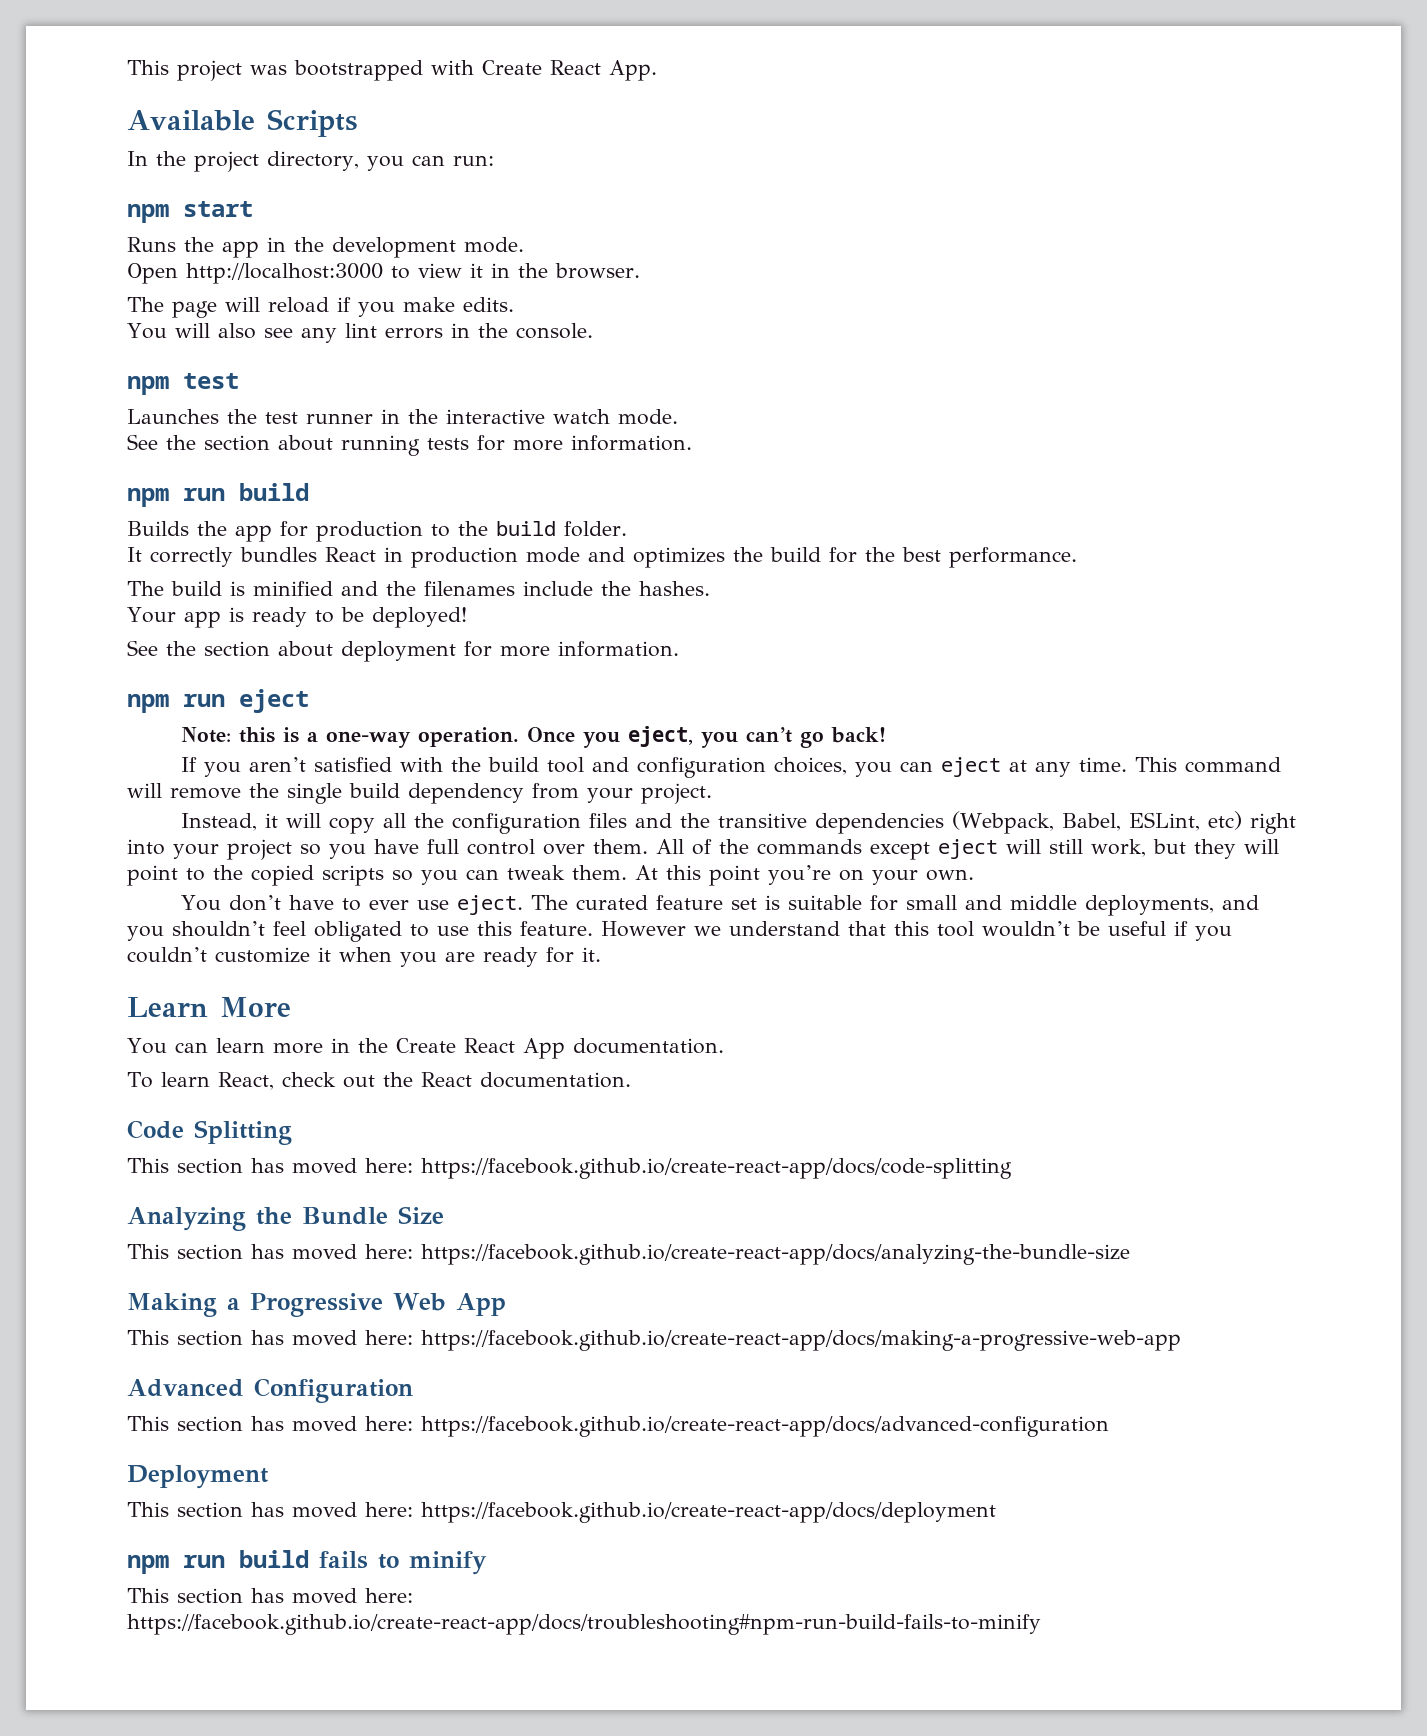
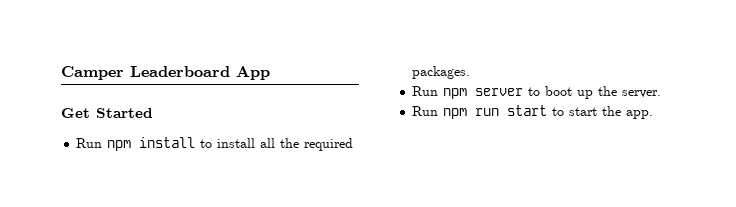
- This project was bootstrapped with Create React App.
- Available Scripts
- In the project directory, you can run:
- npm start
- Runs the app in the development mode.
- Open http://localhost:3000 to view it in the browser.
- The page will reload if you make edits.
- You will also see any lint errors in the console.
- npm test
- Launches the test runner in the interactive watch mode.
- See the section about running tests for more information.
- npm run build
- Builds the app for production to the build folder.
- It correctly bundles React in production mode and optimizes the build for the best performance.
- The build is minified and the filenames include the hashes.
- Your app is ready to be deployed!
- See the section about deployment for more information.
- npm run eject
- Note: this is a one-way operation. Once you eject, you can’t go back!
- If you aren’t satisfied with the build tool and configuration choices, you can eject at any time. This command will remove the single build dependency from your project.
- Instead, it will copy all the configuration files and the transitive dependencies (Webpack, Babel, ESLint, etc) right into your project so you have full control over them. All of the commands except eject will still work, but they will point to the copied scripts so you can tweak them. At this point you’re on your own.
- You don’t have to ever use eject. The curated feature set is suitable for small and middle deployments, and you shouldn’t feel obligated to use this feature. However we understand that this tool wouldn’t be useful if you couldn’t customize it when you are ready for it.
- Learn More
- You can learn more in the Create React App documentation.
- To learn React, check out the React documentation.
- Code Splitting
- This section has moved here: https://facebook.github.io/create-react-app/docs/code-splitting
- Analyzing the Bundle Size
- This section has moved here: https://facebook.github.io/create-react-app/docs/analyzing-the-bundle-size
- Making a Progressive Web App
- This section has moved here: https://facebook.github.io/create-react-app/docs/making-a-progressive-web-app
- Advanced Configuration
- This section has moved here: https://facebook.github.io/create-react-app/docs/advanced-configuration
- Deployment
- This section has moved here: https://facebook.github.io/create-react-app/docs/deployment
- npm run build fails to minify
- This section has moved here: https://facebook.github.io/create-react-app/docs/troubleshooting#npm-run-build-fails-to-minify
+ Camper Leaderboard App
+ Get Started
+ Run npm install to install all the required packages.
+ Run npm server to boot up the server.
+ Run npm run start to start the app.

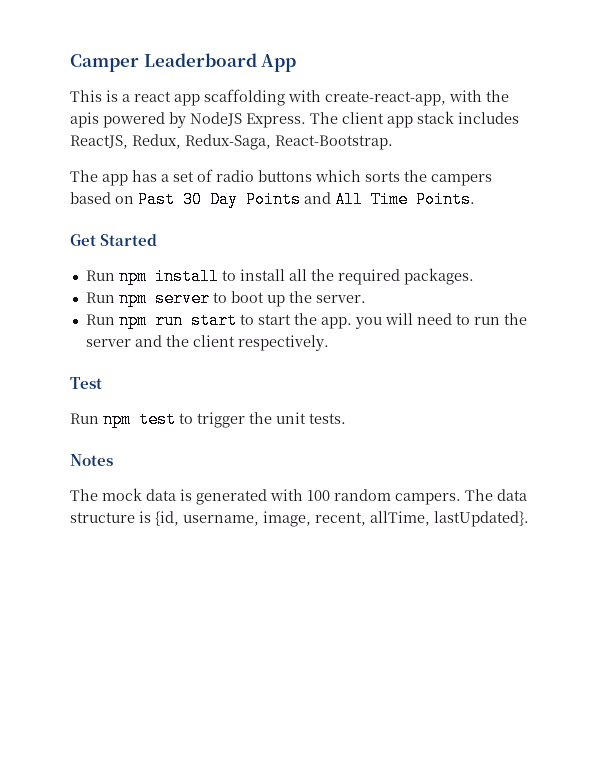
+ This is a react app scaffolding with create-react-app, with the apis powered by NodeJS Express. The client app stack includes ReactJS, Redux, Redux-Saga, React-Bootstrap.
+ The app has a set of radio buttons which sorts the campers based on Past 30 Day Points and All Time Points.
- Run npm run start to start the app.
+ Run npm run start to start the app. you will need to run the server and the client respectively.
+ Test
+ Run npm test to trigger the unit tests.
+ Notes
+ The mock data is generated with 100 random campers. The data structure is {id, username, image, recent, allTime, lastUpdated}.

